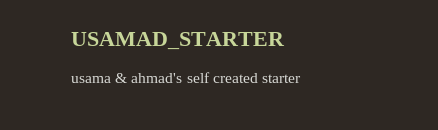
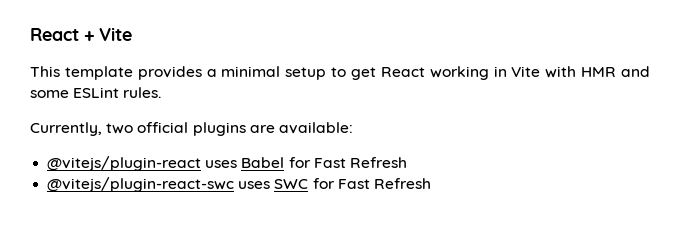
- USAMAD_STARTER
- usama & ahmad's self created starter
+ React + Vite
+ This template provides a minimal setup to get React working in Vite with HMR and some ESLint rules.
+ Currently, two official plugins are available:
+ @vitejs/plugin-react uses Babel for Fast Refresh
+ @vitejs/plugin-react-swc uses SWC for Fast Refresh

